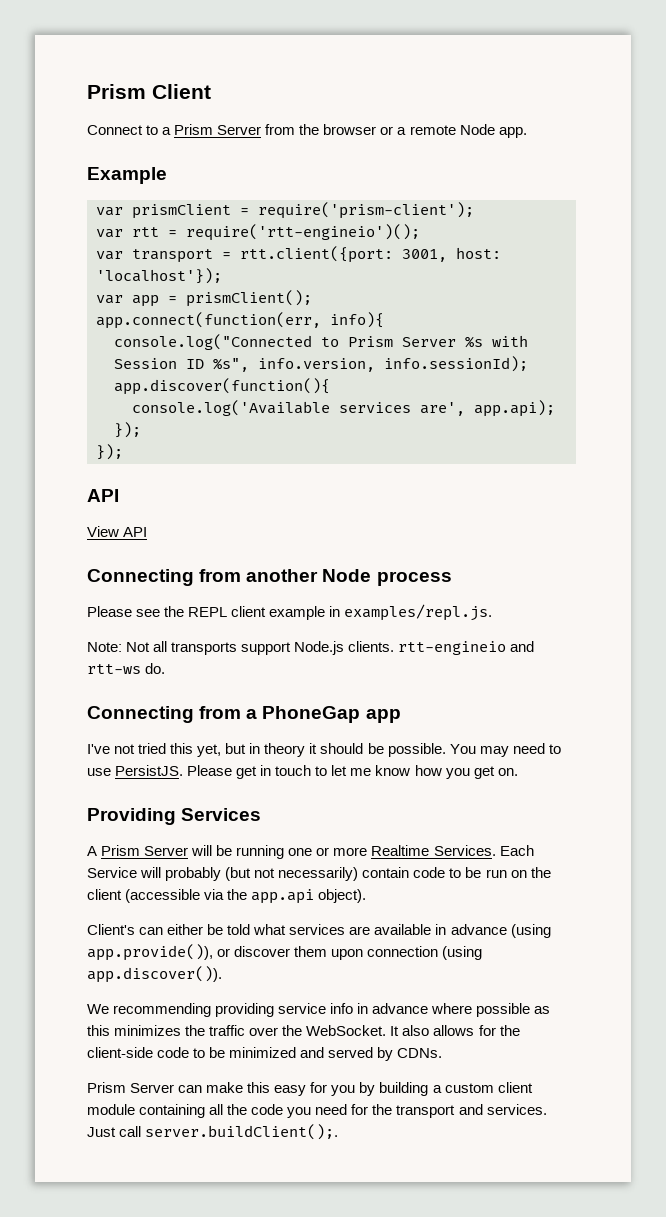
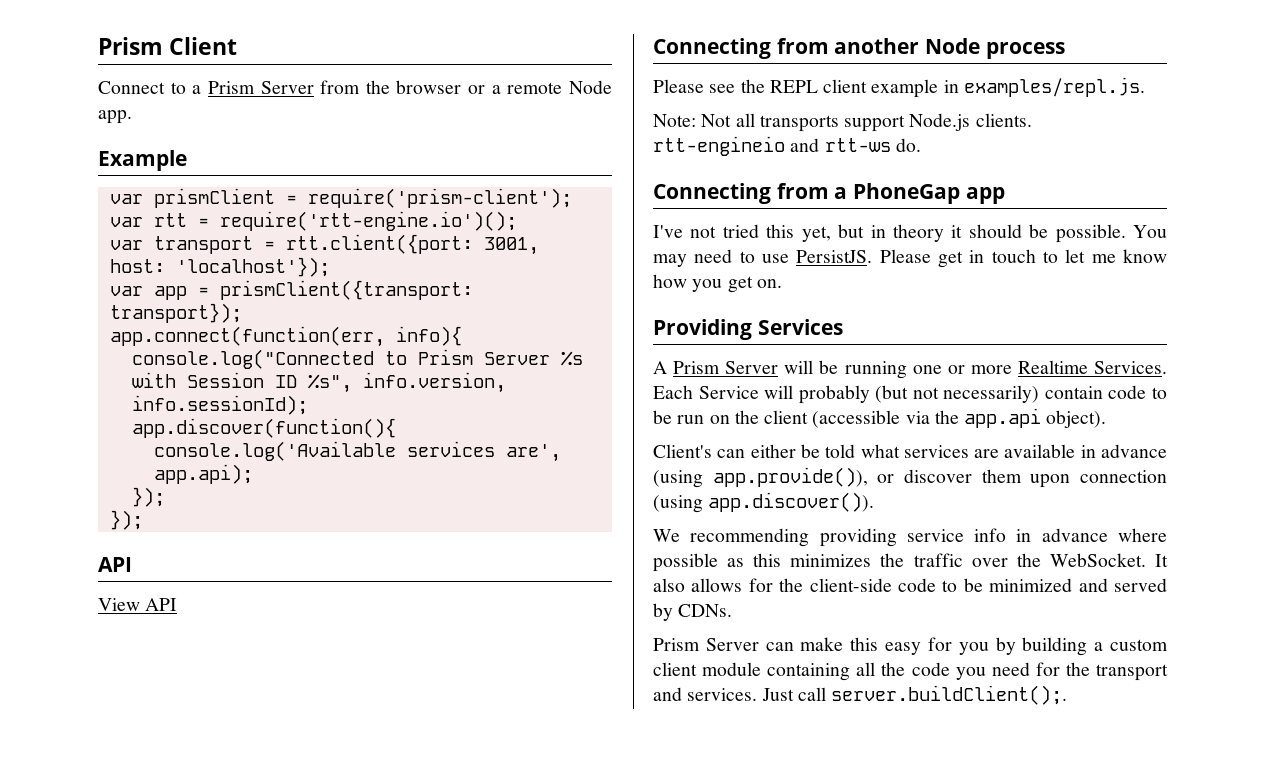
- var rtt = require('rtt-engineio')();
+ var rtt = require('rtt-engine.io')();
- var app = prismClient();
+ var app = prismClient({transport: transport});

